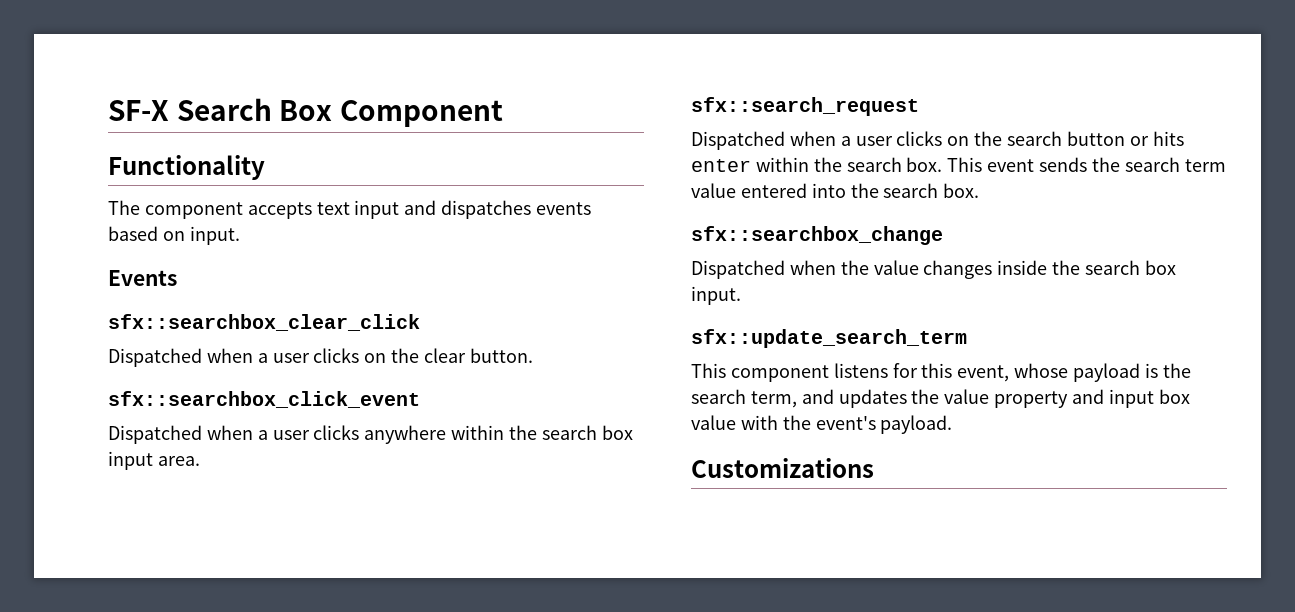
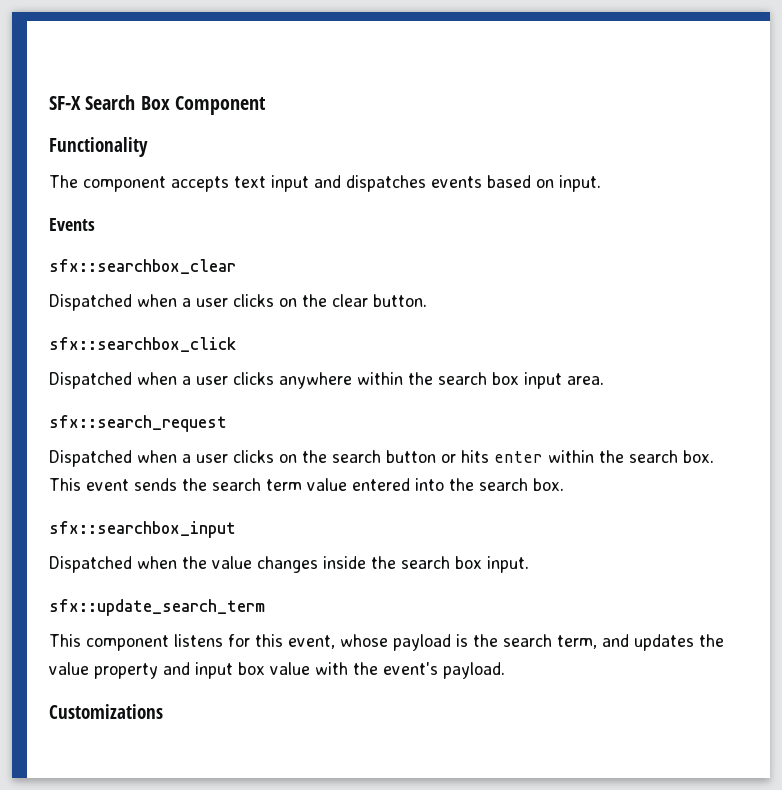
- sfx::searchbox_clear_click
+ sfx::searchbox_clear
- sfx::searchbox_click_event
+ sfx::searchbox_click
- sfx::searchbox_change
+ sfx::searchbox_input

